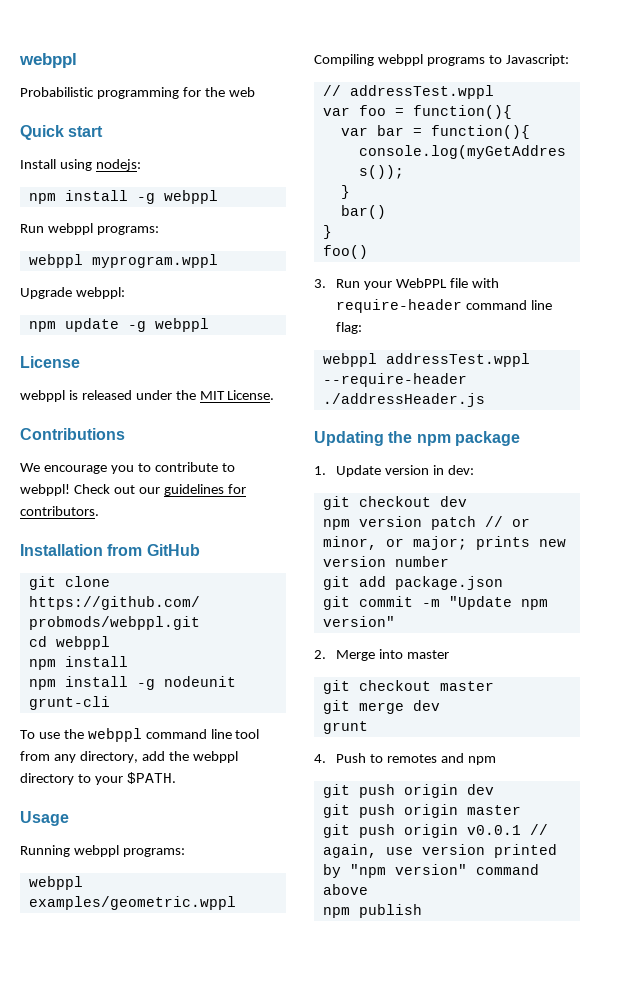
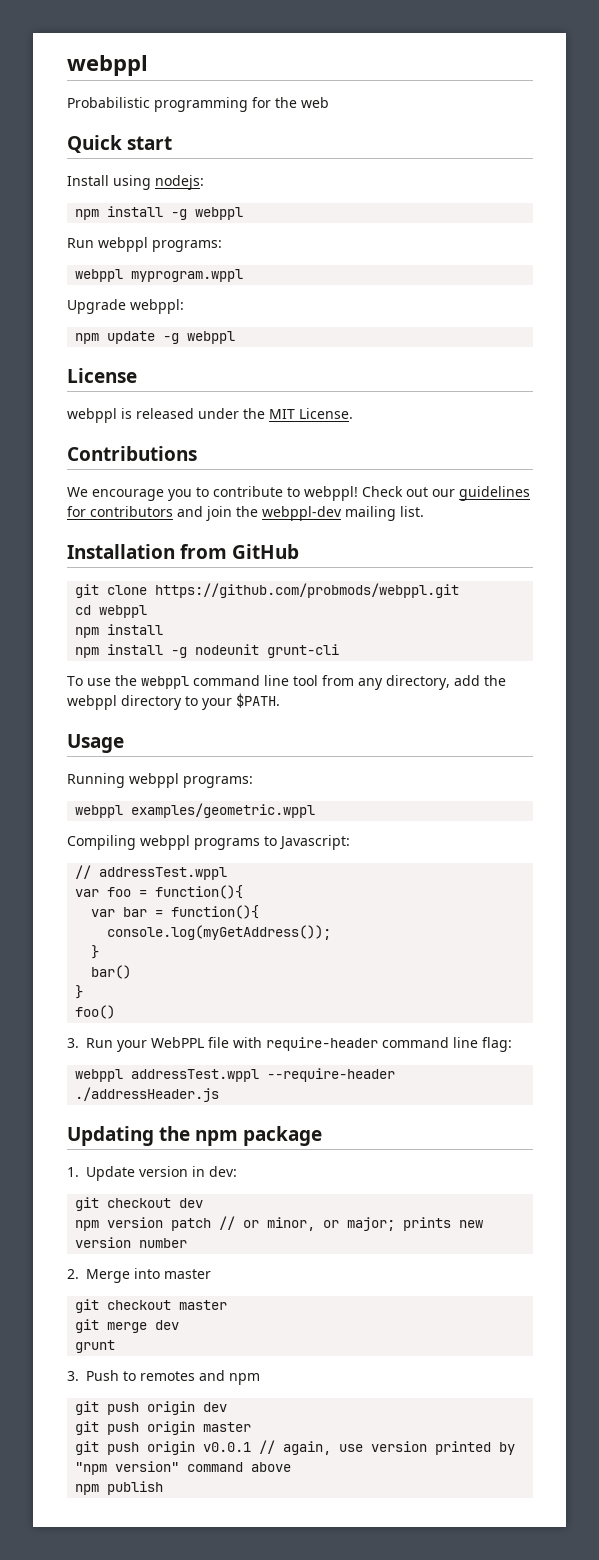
- Check out our guidelines for contributors.
+ Check out our guidelines for contributors and join the webppl-dev mailing list.
- git add package.json
- git commit -m "Update npm version"
- 4. Push to remotes and npm
+ 3. Push to remotes and npm

